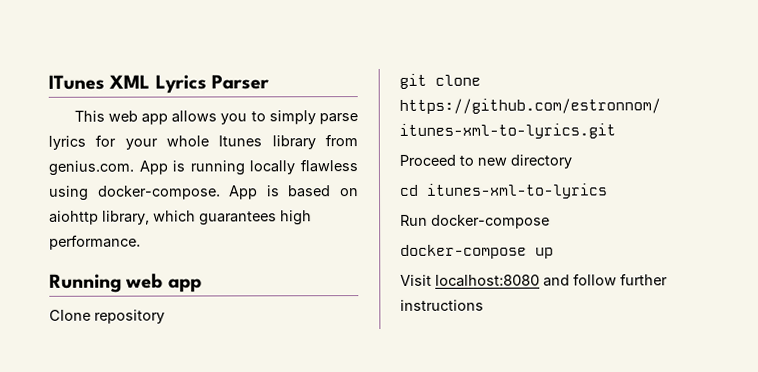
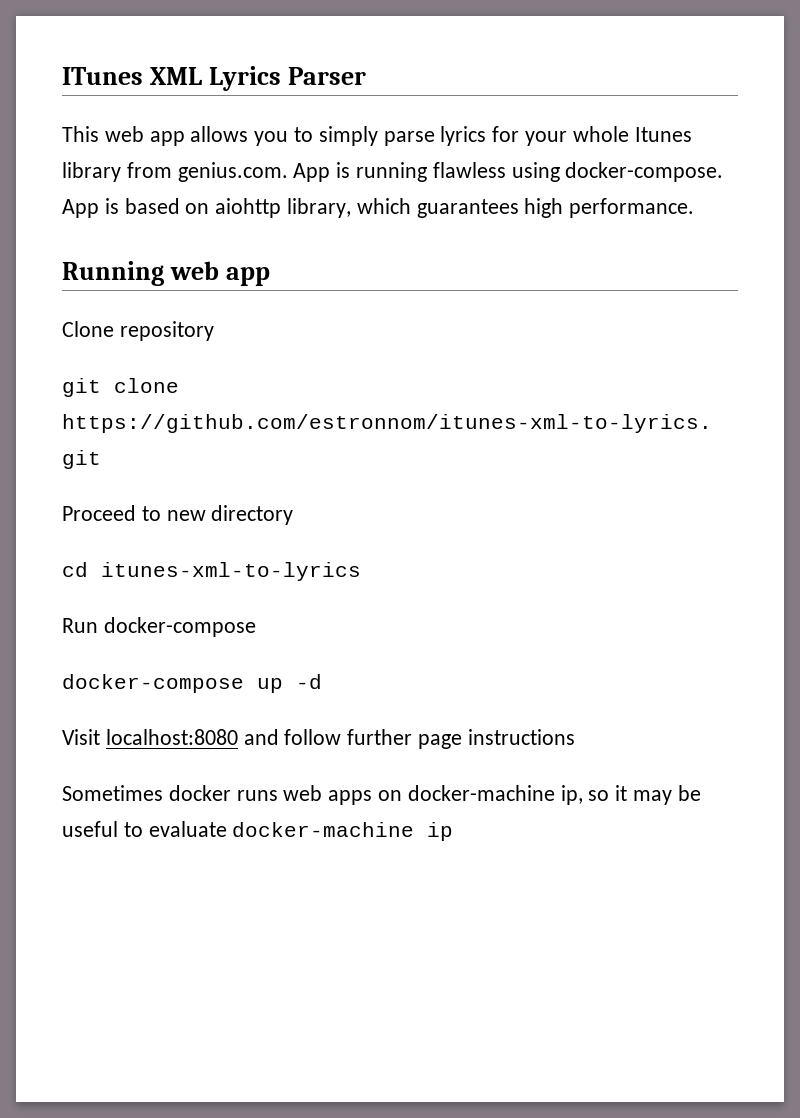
- This web app allows you to simply parse lyrics for your whole Itunes library from genius.com. App is running locally flawless using docker-compose.
+ This web app allows you to simply parse lyrics for your whole Itunes library from genius.com. App is running flawless using docker-compose.
- docker-compose up
+ docker-compose up -d
- Visit localhost:8080 and follow further instructions
+ Visit localhost:8080 and follow further page instructions
+ Sometimes docker runs web apps on docker-machine ip, so it may be useful to evaluate docker-machine ip

